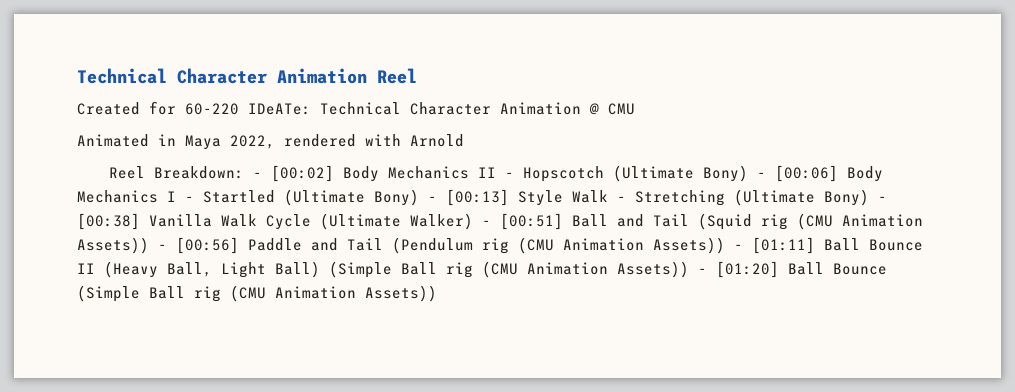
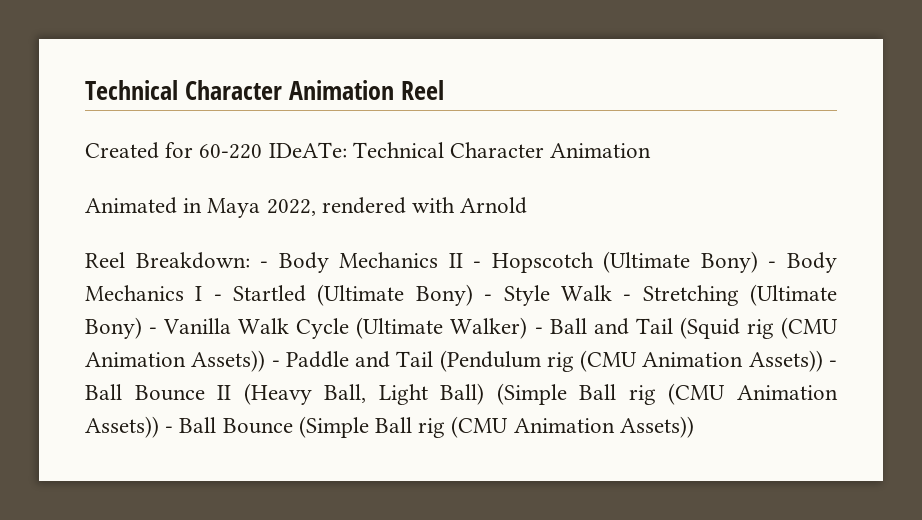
- Created for 60-220 IDeATe: Technical Character Animation @ CMU
+ Created for 60-220 IDeATe: Technical Character Animation
- - [00:02] Body Mechanics II - Hopscotch (Ultimate Bony) - [00:06] Body Mechanics I - Startled (Ultimate Bony) - [00:13] Style Walk - Stretching (Ultimate Bony) - [00:38] Vanilla Walk Cycle (Ultimate Walker) - [00:51] Ball and Tail (Squid rig (CMU Animation Assets)) - [00:56] Paddle and Tail (Pendulum rig (CMU Animation Assets)) - [01:11] Ball Bounce II (Heavy Ball, Light Ball) (Simple Ball rig (CMU Animation Assets)) - [01:20] Ball Bounce (Simple Ball rig (CMU Animation Assets))
+ - Body Mechanics II - Hopscotch (Ultimate Bony) - Body Mechanics I - Startled (Ultimate Bony) - Style Walk - Stretching (Ultimate Bony) - Vanilla Walk Cycle (Ultimate Walker) - Ball and Tail (Squid rig (CMU Animation Assets)) - Paddle and Tail (Pendulum rig (CMU Animation Assets)) - Ball Bounce II (Heavy Ball, Light Ball) (Simple Ball rig (CMU Animation Assets)) - Ball Bounce (Simple Ball rig (CMU Animation Assets))

